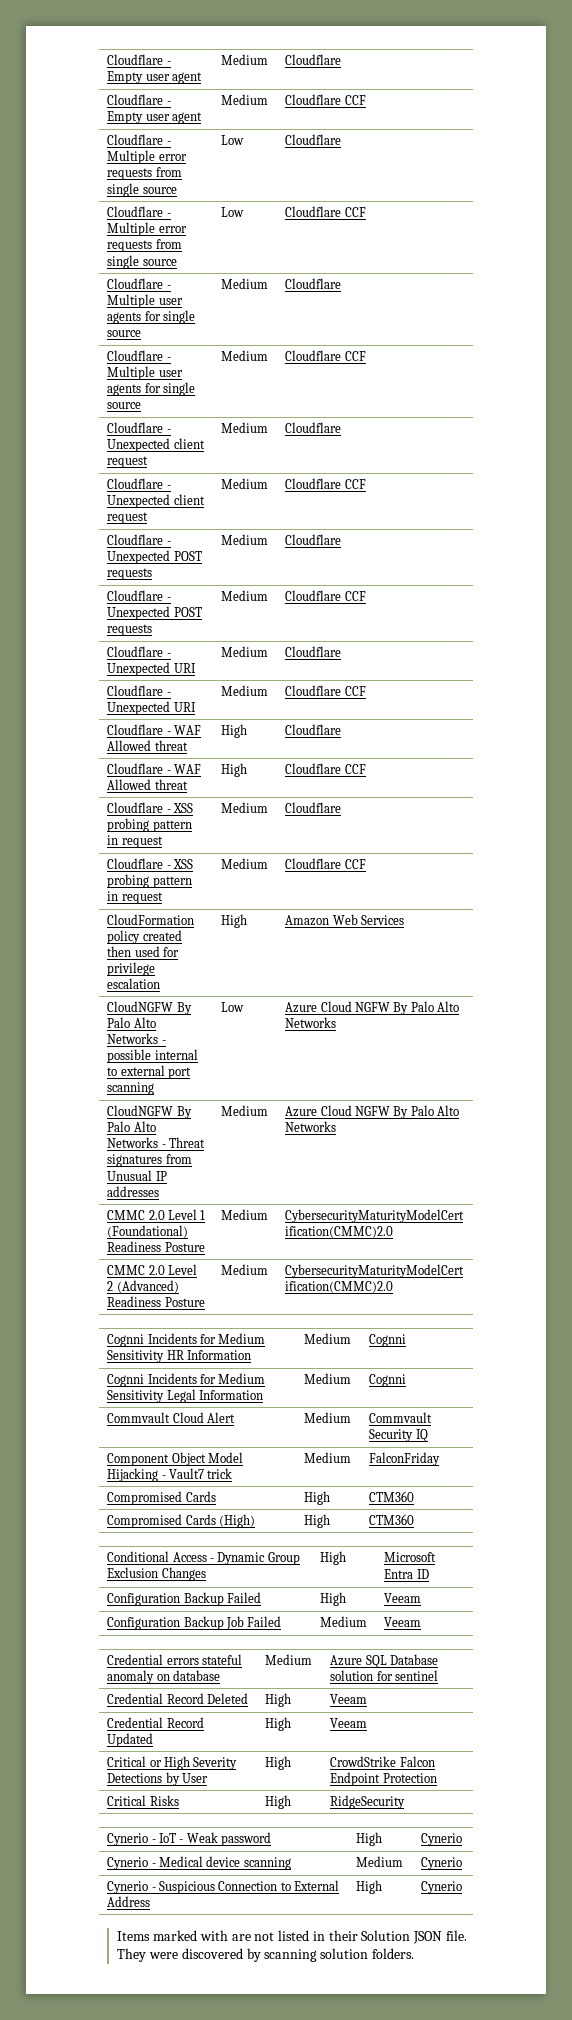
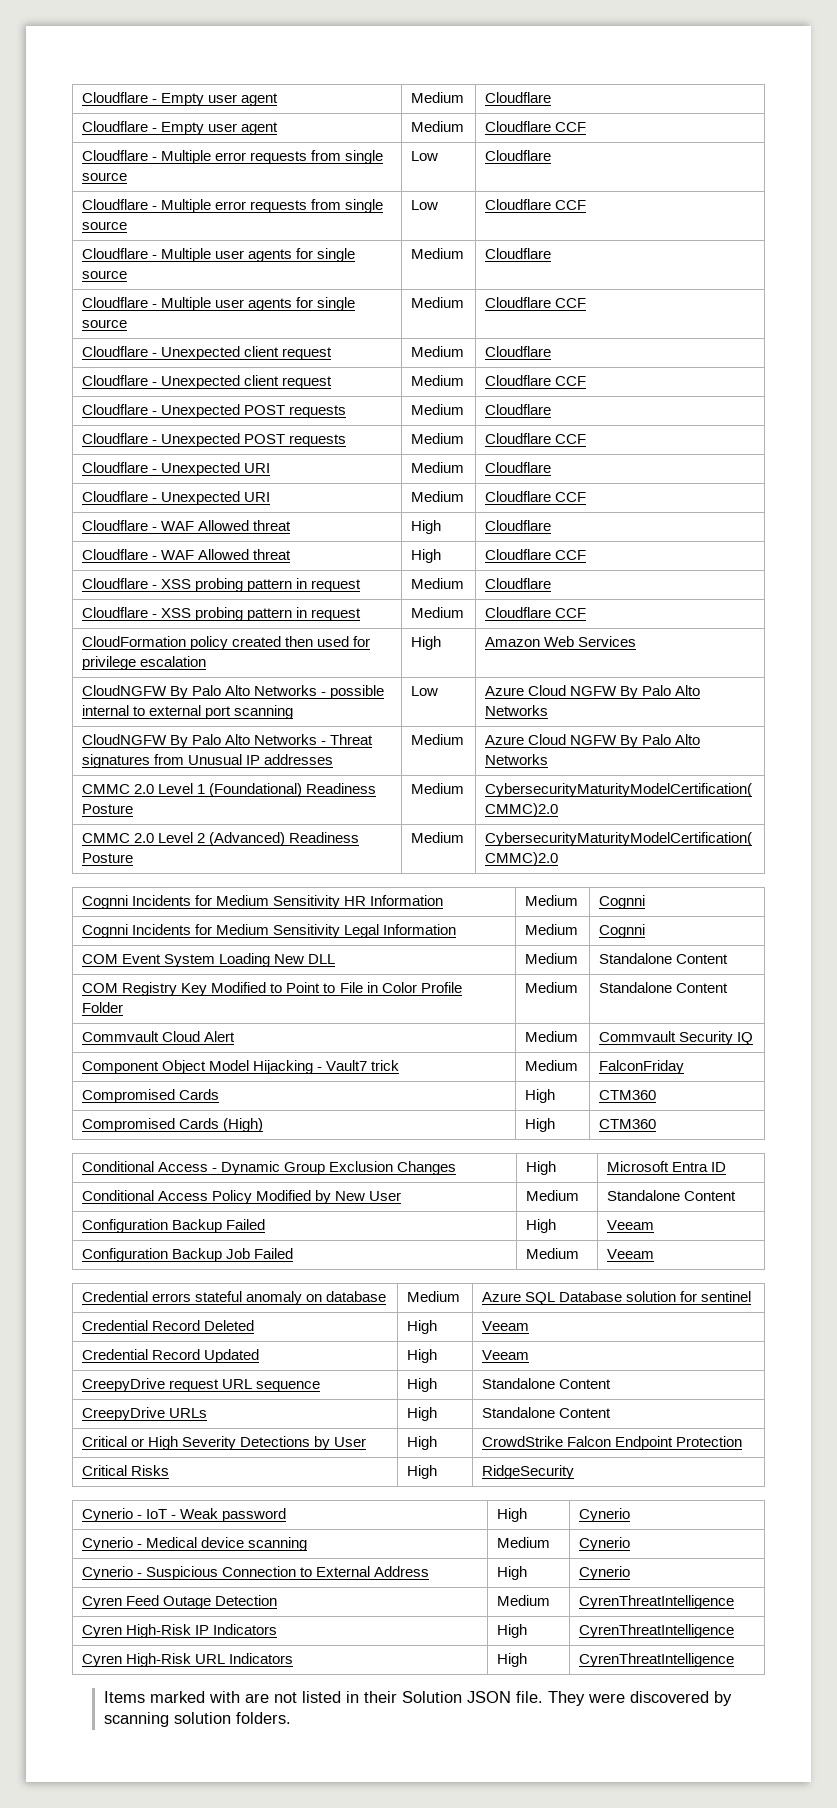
+ COM Event System Loading New DLL | Medium | Standalone Content
+ COM Registry Key Modified to Point to File in Color Profile Folder | Medium | Standalone Content
+ Conditional Access Policy Modified by New User | Medium | Standalone Content
+ CreepyDrive request URL sequence | High | Standalone Content
+ CreepyDrive URLs | High | Standalone Content
+ Cyren Feed Outage Detection | Medium | CyrenThreatIntelligence
+ Cyren High-Risk IP Indicators | High | CyrenThreatIntelligence
+ Cyren High-Risk URL Indicators | High | CyrenThreatIntelligence

